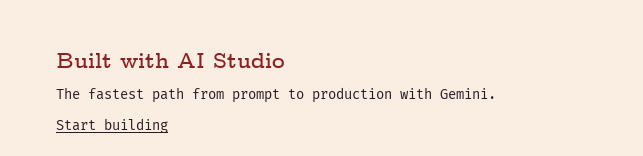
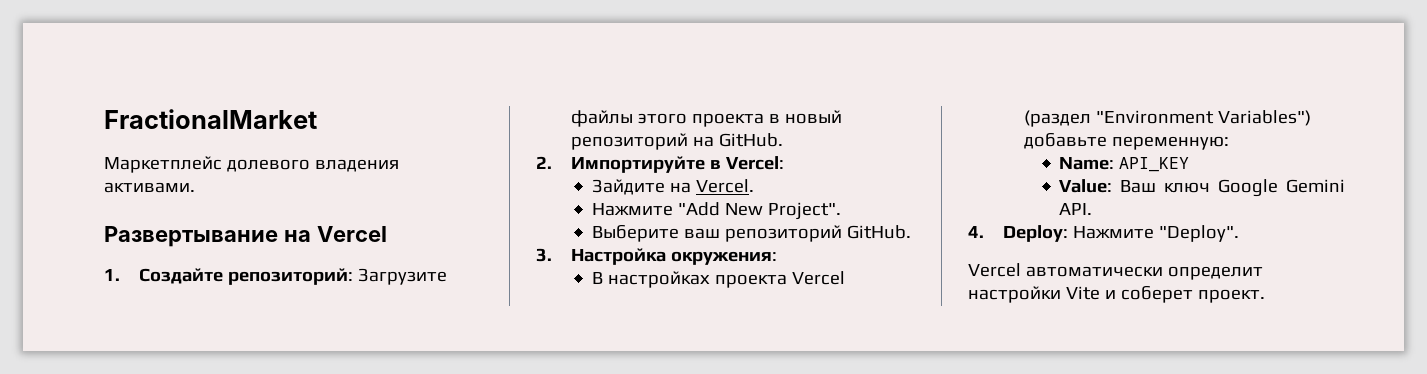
- Built with AI Studio
- The fastest path from prompt to production with Gemini.
- Start building
+ FractionalMarket
+ Маркетплейс долевого владения активами.
+ Развертывание на Vercel
+ 1. Создайте репозиторий: Загрузите файлы этого проекта в новый репозиторий на GitHub.
+ 2. Импортируйте в Vercel:
+ Зайдите на Vercel.
+ Нажмите "Add New Project".
+ Выберите ваш репозиторий GitHub.
+ 3. Настройка окружения:
+ В настройках проекта Vercel (раздел "Environment Variables") добавьте переменную:
+ Name: API_KEY
+ Value: Ваш ключ Google Gemini API.
+ 4. Deploy: Нажмите "Deploy".
+ Vercel автоматически определит настройки Vite и соберет проект.

